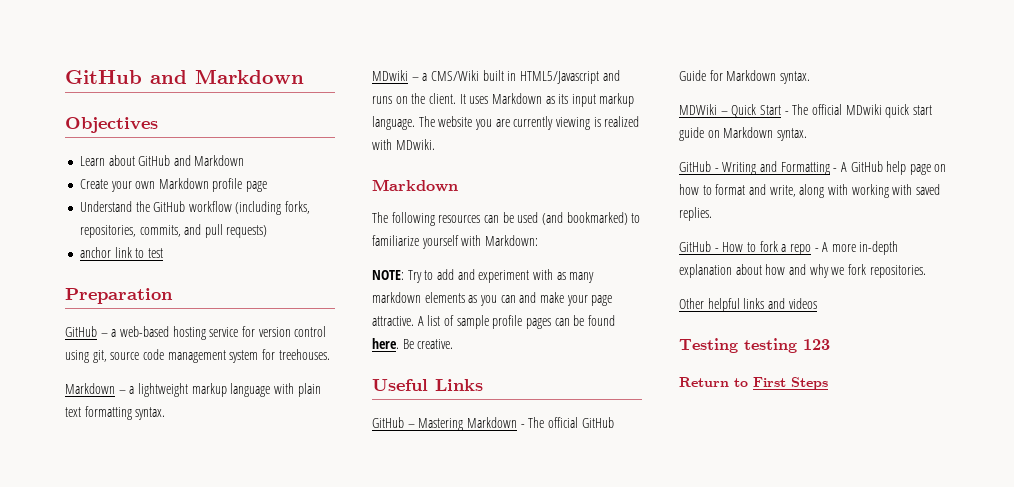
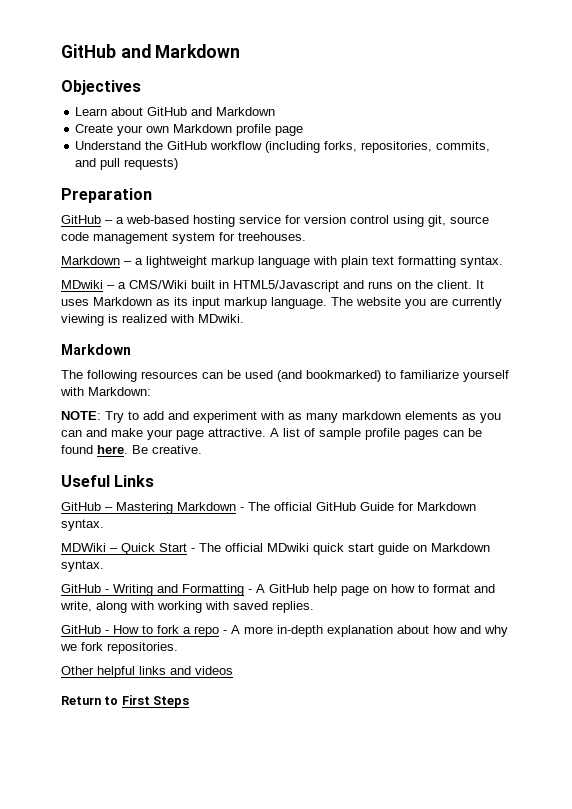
- anchor link to test
- Testing testing 123

